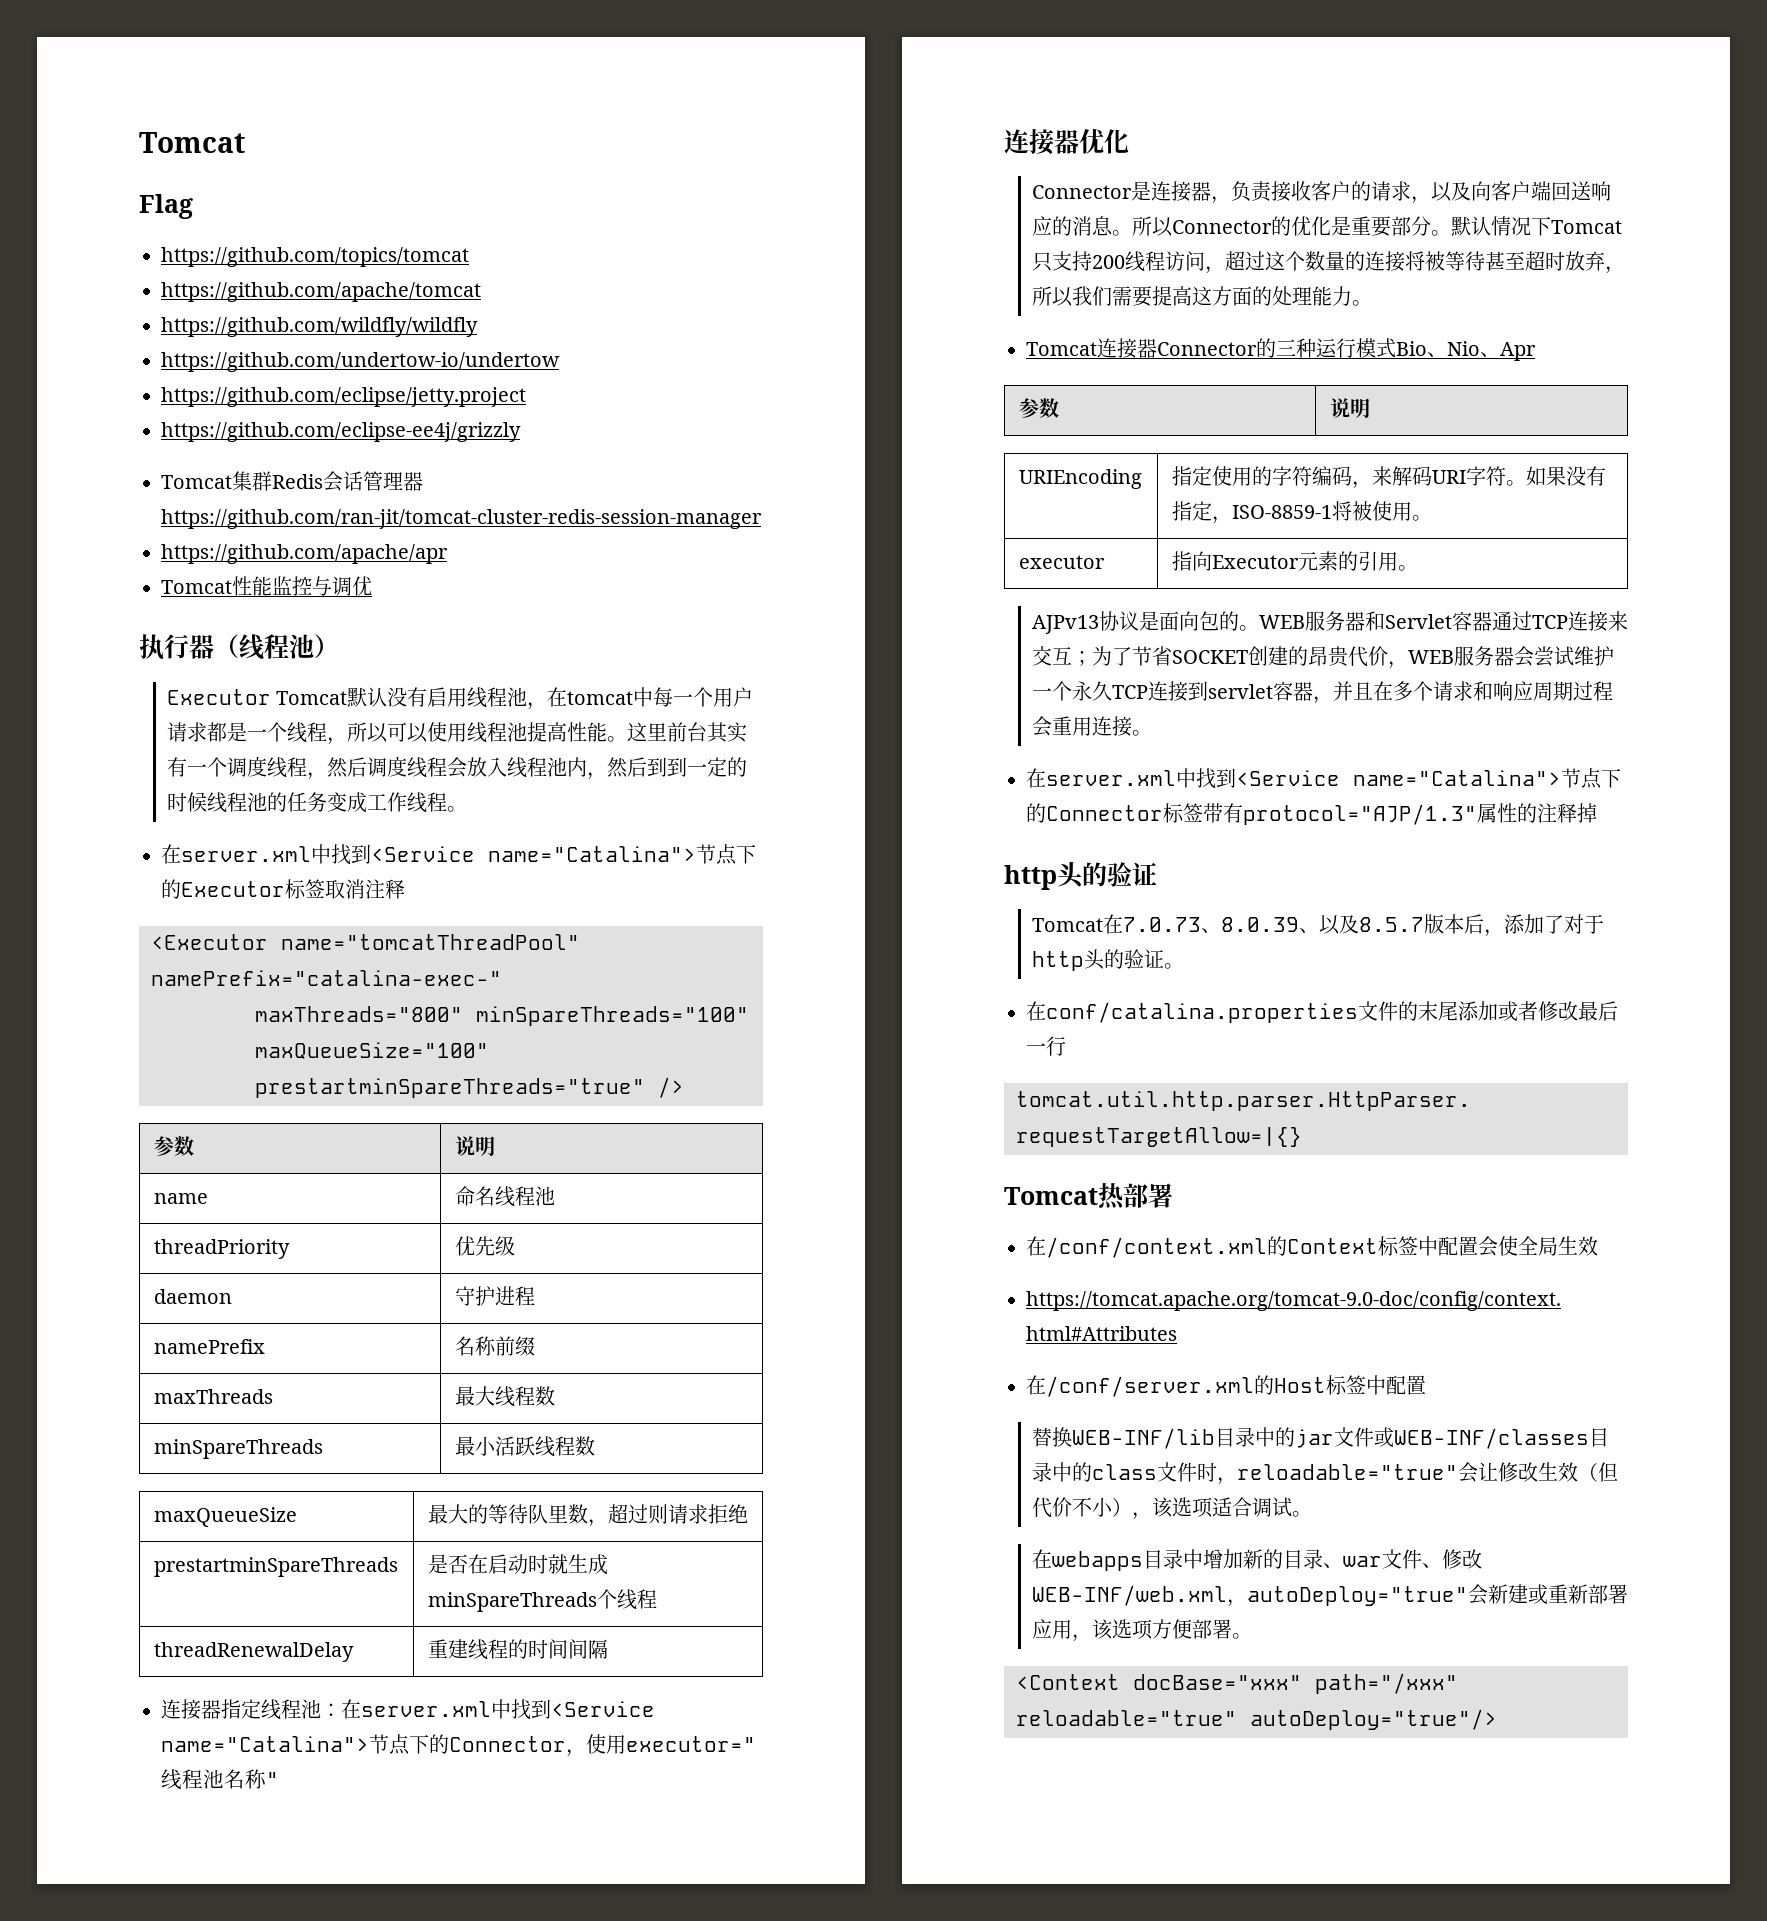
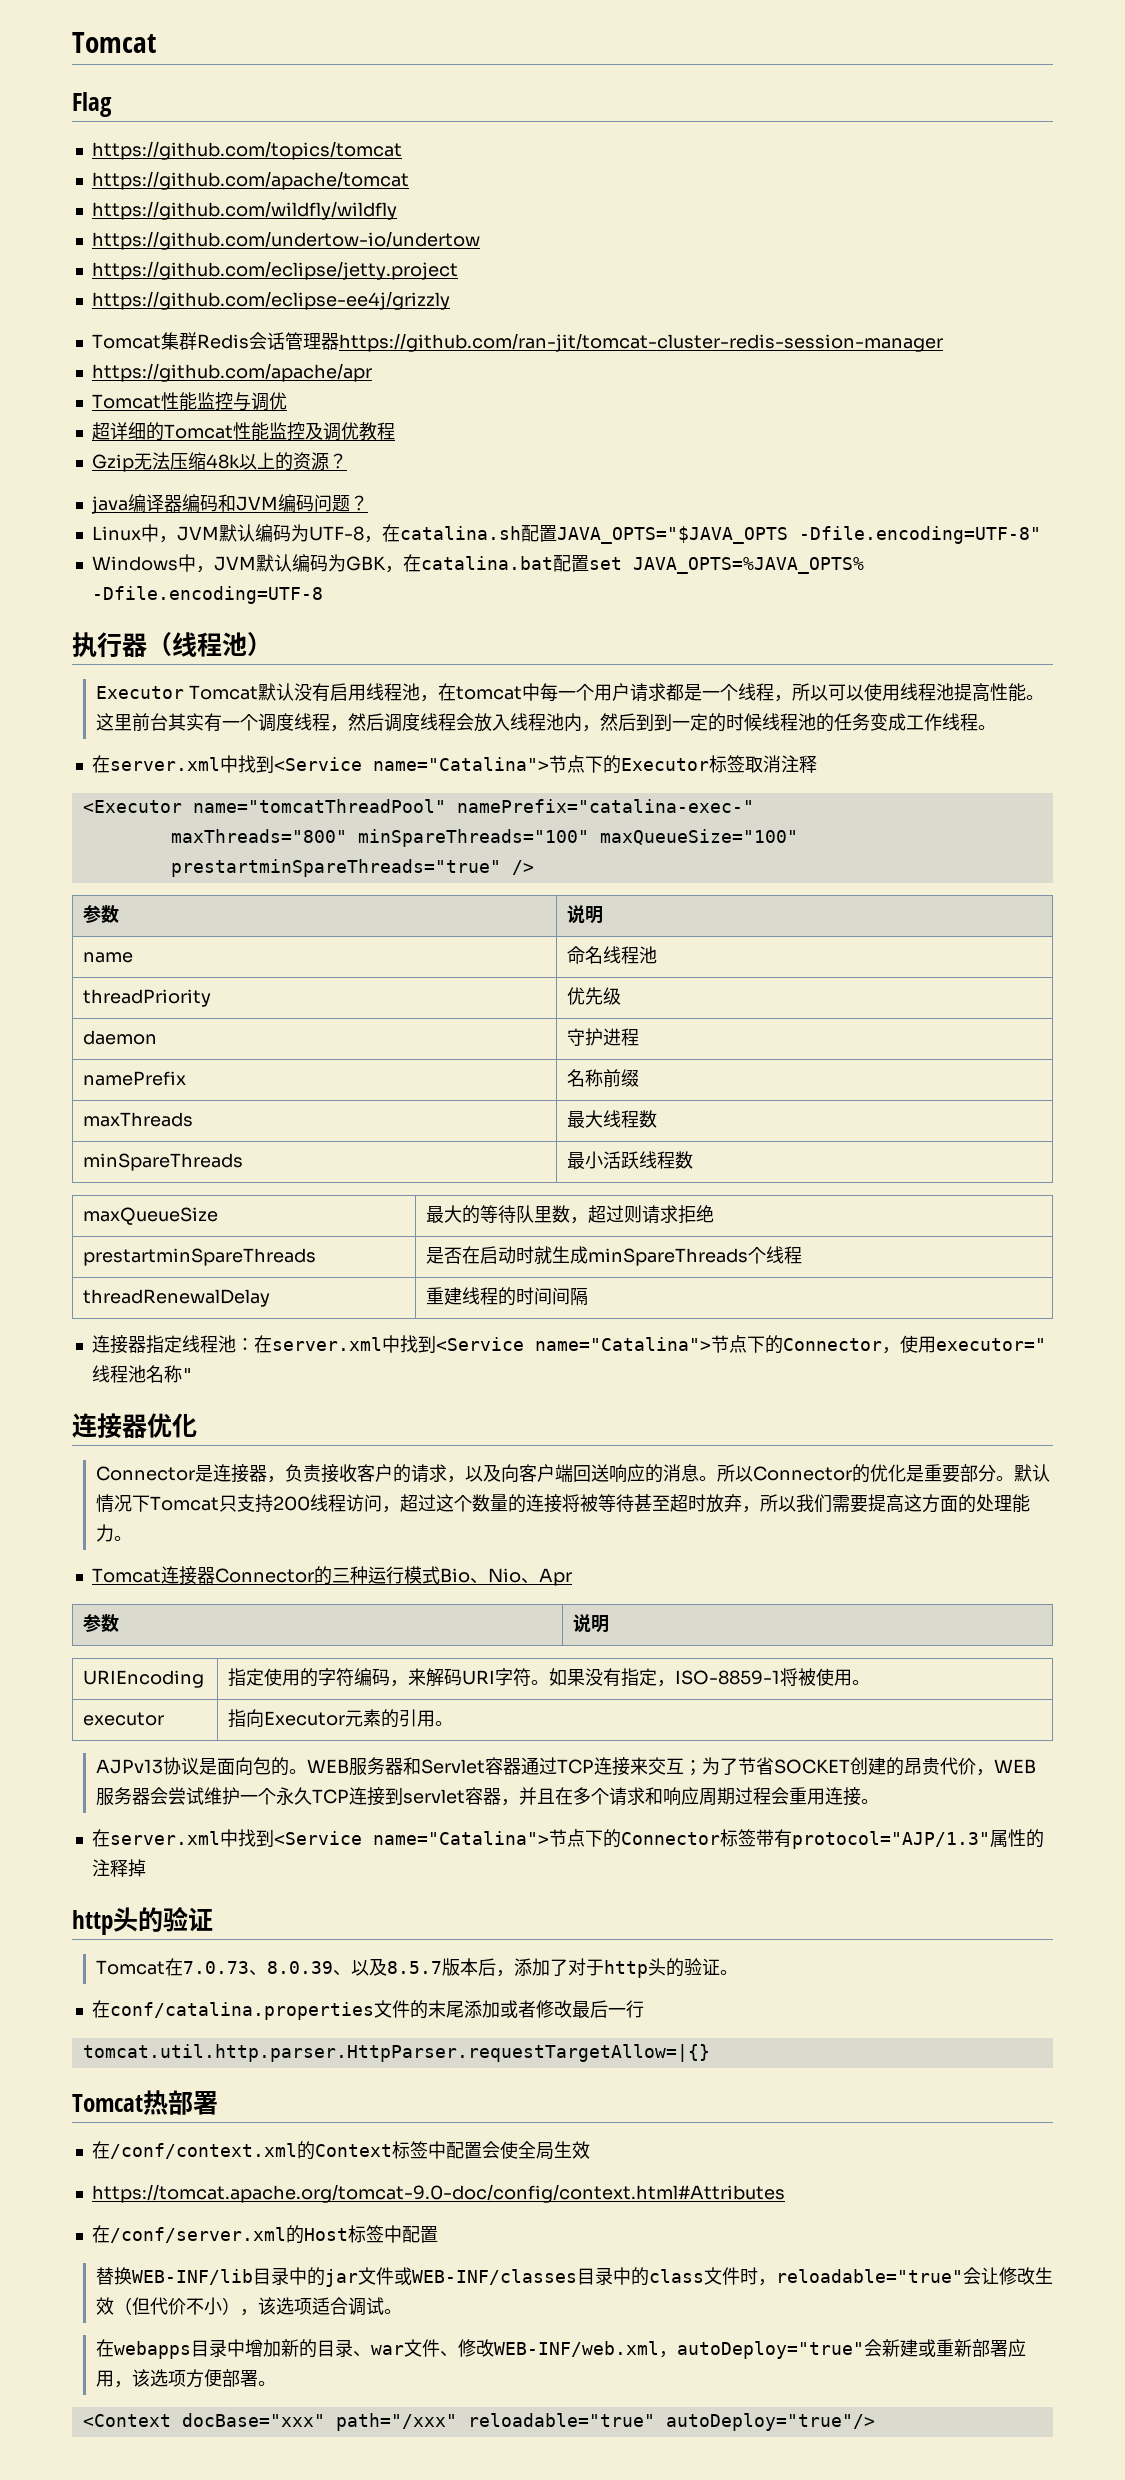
+ 超详细的Tomcat性能监控及调优教程
+ Gzip无法压缩48k以上的资源？
+ java编译器编码和JVM编码问题？
+ Linux中，JVM默认编码为UTF-8，在catalina.sh配置JAVA_OPTS="$JAVA_OPTS -Dfile.encoding=UTF-8"
+ Windows中，JVM默认编码为GBK，在catalina.bat配置set JAVA_OPTS=%JAVA_OPTS% -Dfile.encoding=UTF-8

